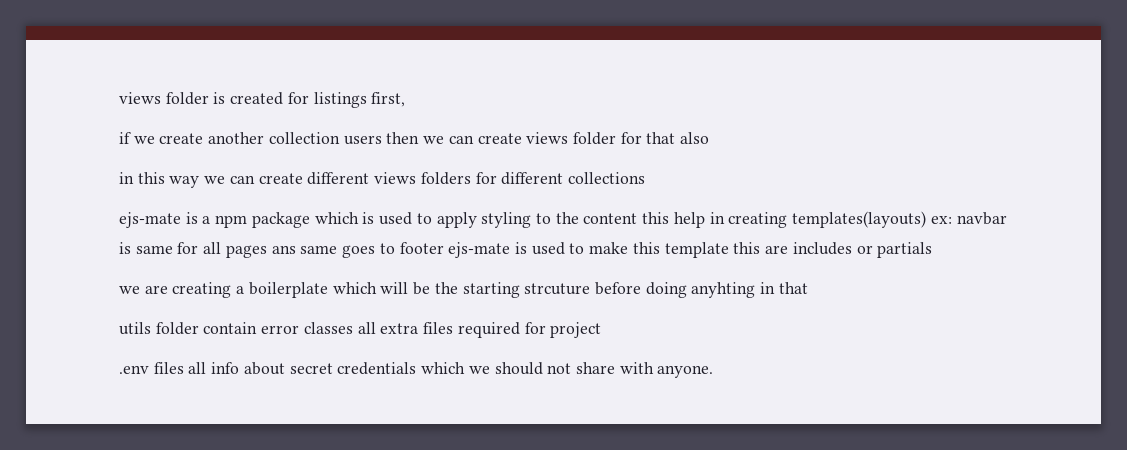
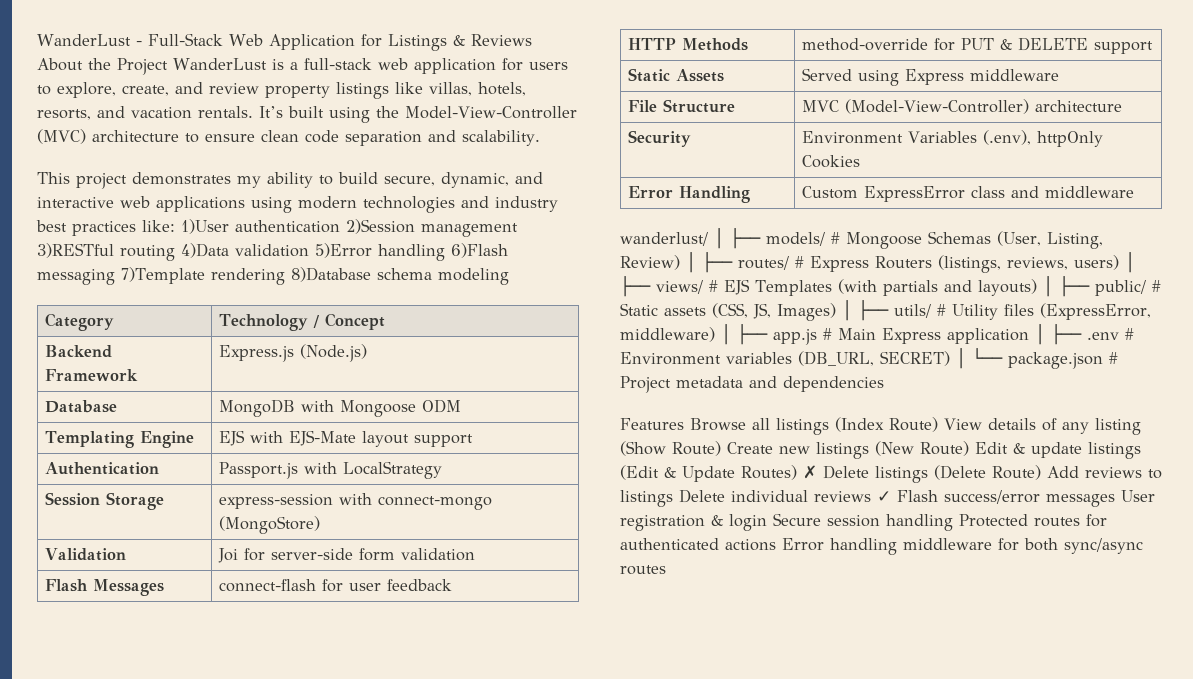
- views folder is created for listings first,
- if we create another collection users then we can create views folder for that also
- in this way we can create different views folders for different collections
- ejs-mate is a npm package which is used to apply styling to the content this help in creating templates(layouts) ex: navbar is same for all pages ans same goes to footer ejs-mate is used to make this template this are includes or partials
- we are creating a boilerplate which will be the starting strcuture before doing anyhting in that
- utils folder contain error classes all extra files required for project
- .env files all info about secret credentials which we should not share with anyone.
+ WanderLust - Full-Stack Web Application for Listings & Reviews About the Project WanderLust is a full-stack web application for users to explore, create, and review property listings like villas, hotels, resorts, and vacation rentals. It’s built using the Model-View-Controller (MVC) architecture to ensure clean code separation and scalability.
+ This project demonstrates my ability to build secure, dynamic, and interactive web applications using modern technologies and industry best practices like: 1)User authentication 2)Session management 3)RESTful routing 4)Data validation 5)Error handling 6)Flash messaging 7)Template rendering 8)Database schema modeling
+ Category | Technology / Concept
+ Backend Framework | Express.js (Node.js)
+ Database | MongoDB with Mongoose ODM
+ Templating Engine | EJS with EJS-Mate layout support
+ Authentication | Passport.js with LocalStrategy
+ Session Storage | express-session with connect-mongo (MongoStore)
+ Validation | Joi for server-side form validation
+ Flash Messages | connect-flash for user feedback
+ HTTP Methods | method-override for PUT & DELETE support
+ Static Assets | Served using Express middleware
+ File Structure | MVC (Model-View-Controller) architecture
+ Security | Environment Variables (.env), httpOnly Cookies
+ Error Handling | Custom ExpressError class and middleware
+ wanderlust/ │ ├── models/ # Mongoose Schemas (User, Listing, Review) │ ├── routes/ # Express Routers (listings, reviews, users) │ ├── views/ # EJS Templates (with partials and layouts) │ ├── public/ # Static assets (CSS, JS, Images) │ ├── utils/ # Utility files (ExpressError, middleware) │ ├── app.js # Main Express application │ ├── .env # Environment variables (DB_URL, SECRET) │ └── package.json # Project metadata and dependencies
+ Features Browse all listings (Index Route) View details of any listing (Show Route) Create new listings (New Route) Edit & update listings (Edit & Update Routes) ✗ Delete listings (Delete Route) Add reviews to listings Delete individual reviews ✓ Flash success/error messages User registration & login Secure session handling Protected routes for authenticated actions Error handling middleware for both sync/async routes

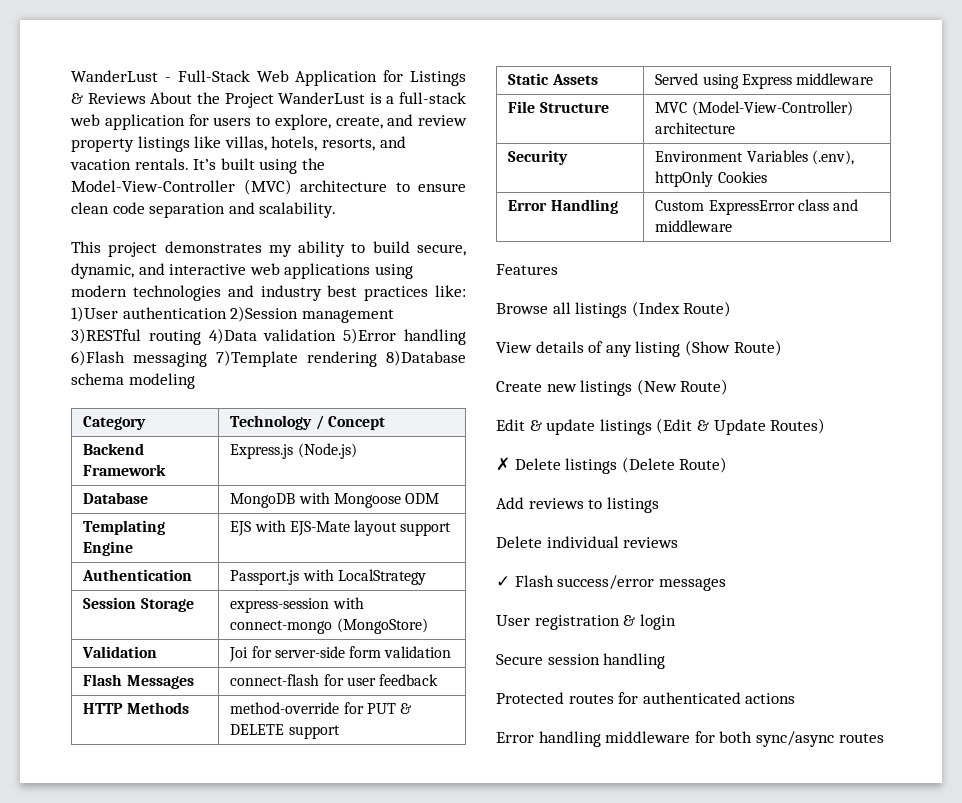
- wanderlust/ │ ├── models/ # Mongoose Schemas (User, Listing, Review) │ ├── routes/ # Express Routers (listings, reviews, users) │ ├── views/ # EJS Templates (with partials and layouts) │ ├── public/ # Static assets (CSS, JS, Images) │ ├── utils/ # Utility files (ExpressError, middleware) │ ├── app.js # Main Express application │ ├── .env # Environment variables (DB_URL, SECRET) │ └── package.json # Project metadata and dependencies
- Features Browse all listings (Index Route) View details of any listing (Show Route) Create new listings (New Route) Edit & update listings (Edit & Update Routes) ✗ Delete listings (Delete Route) Add reviews to listings Delete individual reviews ✓ Flash success/error messages User registration & login Secure session handling Protected routes for authenticated actions Error handling middleware for both sync/async routes
+ Features
+ Browse all listings (Index Route)
+ View details of any listing (Show Route)
+ Create new listings (New Route)
+ Edit & update listings (Edit & Update Routes)
+ ✗ Delete listings (Delete Route)
+ Add reviews to listings
+ Delete individual reviews
+ ✓ Flash success/error messages
+ User registration & login
+ Secure session handling
+ Protected routes for authenticated actions
+ Error handling middleware for both sync/async routes

